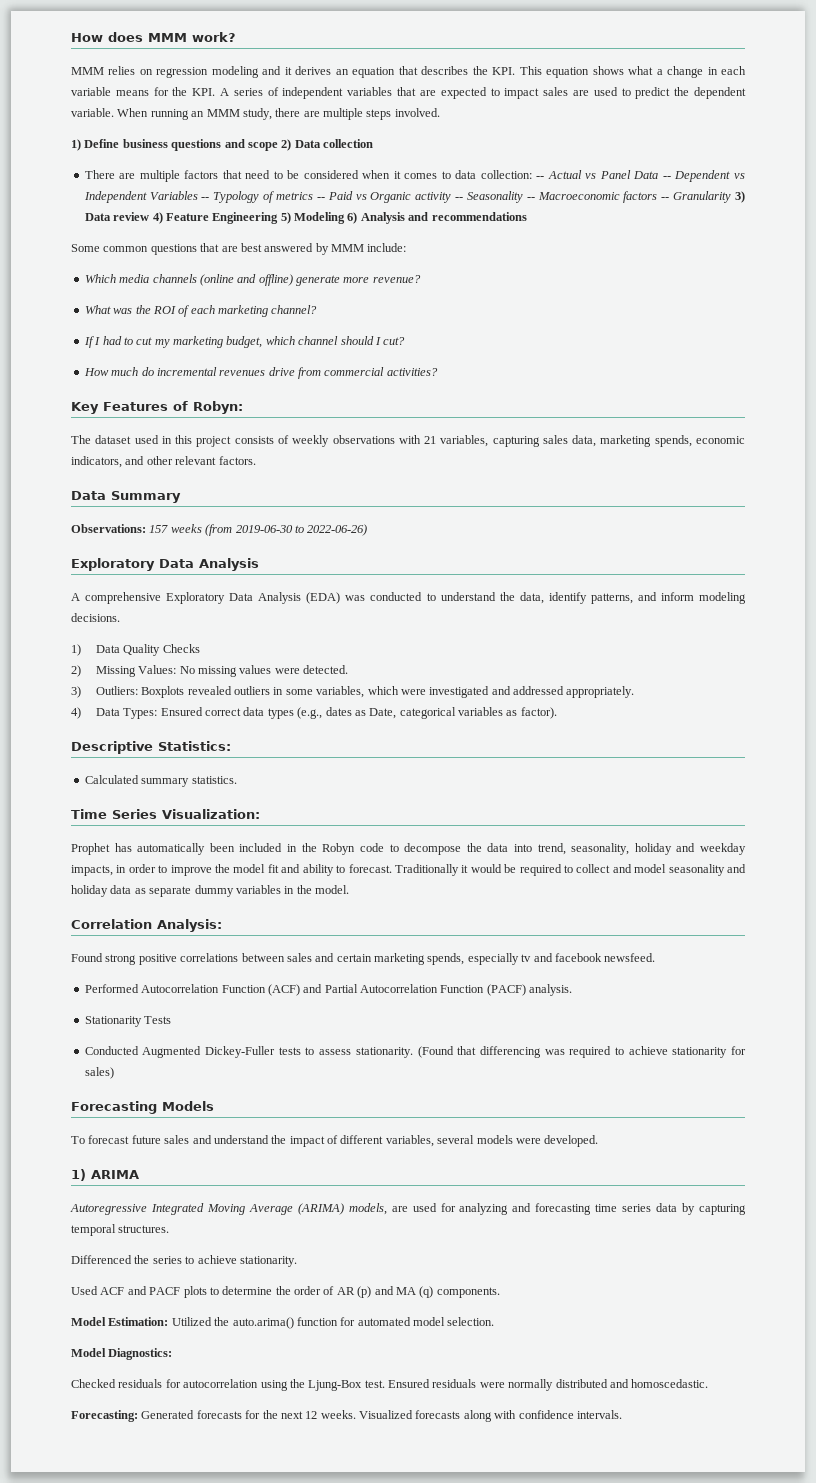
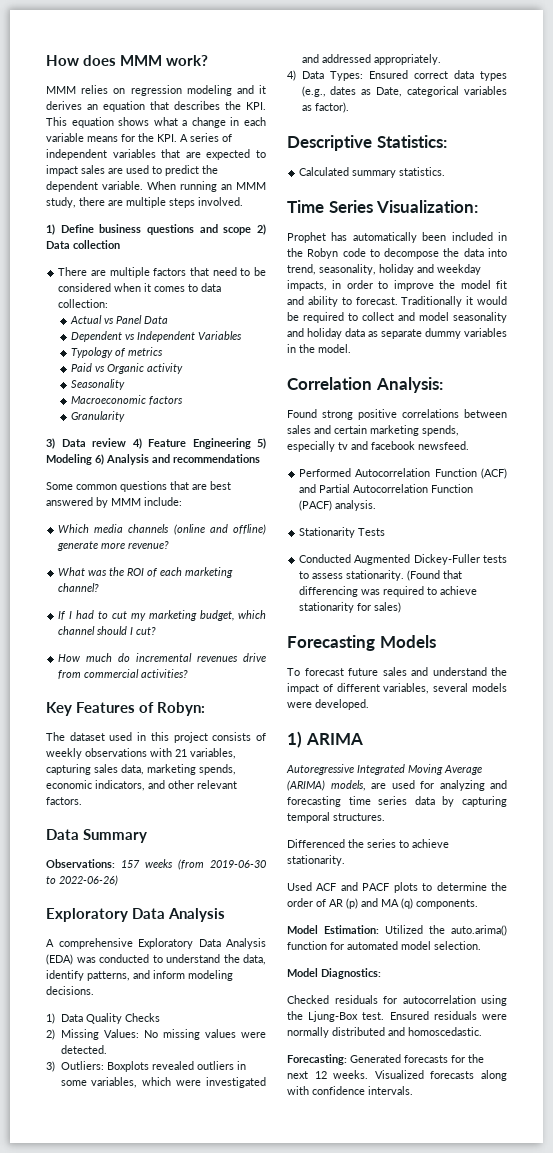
- There are multiple factors that need to be considered when it comes to data collection: -- Actual vs Panel Data -- Dependent vs Independent Variables -- Typology of metrics -- Paid vs Organic activity -- Seasonality -- Macroeconomic factors -- Granularity 3) Data review 4) Feature Engineering 5) Modeling 6) Analysis and recommendations
+ There are multiple factors that need to be considered when it comes to data collection:
+ Actual vs Panel Data
+ Dependent vs Independent Variables
+ Typology of metrics
+ Paid vs Organic activity
+ Seasonality
+ Macroeconomic factors
+ Granularity
+ 3) Data review 4) Feature Engineering 5) Modeling 6) Analysis and recommendations

